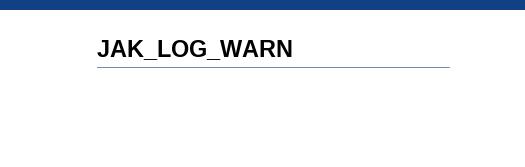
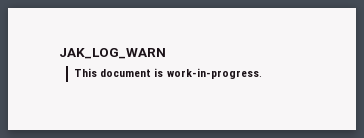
+ This document is work-in-progress.

